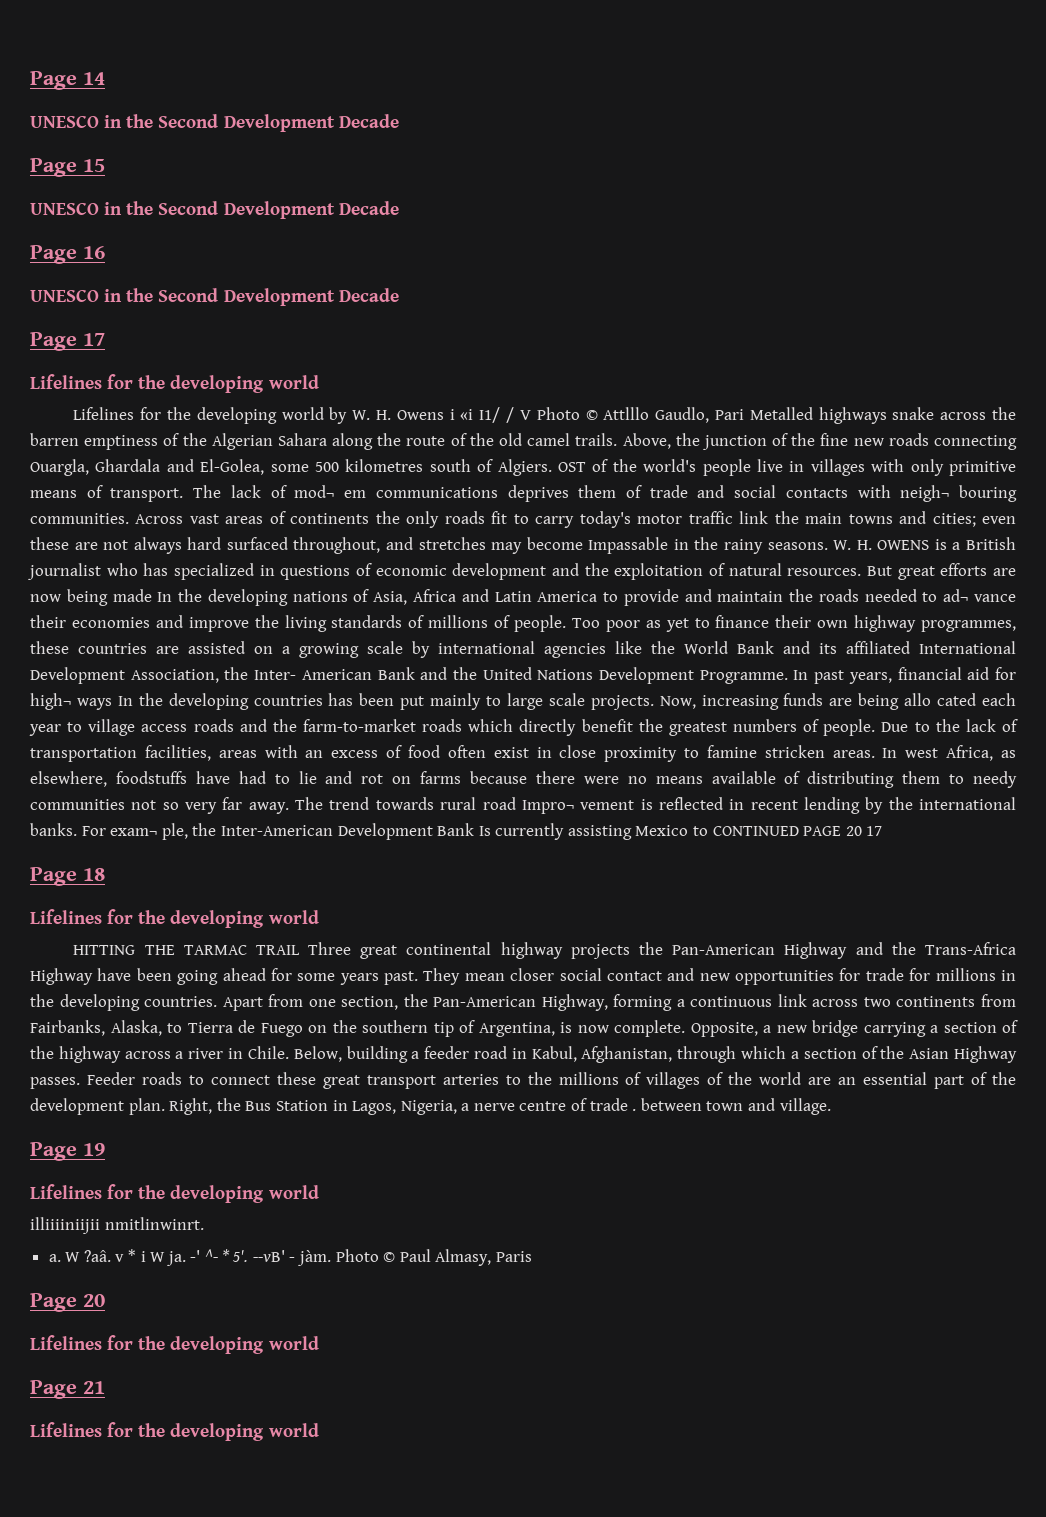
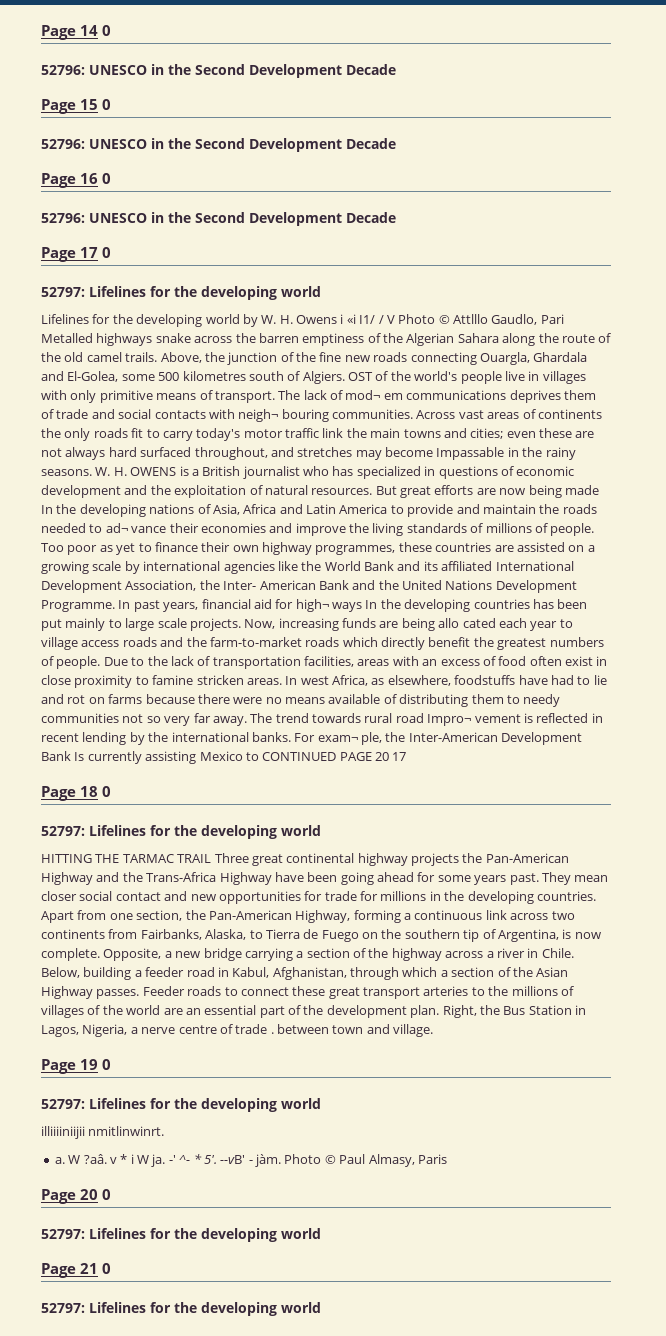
- Page 14
- UNESCO in the Second Development Decade
+ Page 14 0
+ 52796: UNESCO in the Second Development Decade
- Page 15
- UNESCO in the Second Development Decade
+ Page 15 0
+ 52796: UNESCO in the Second Development Decade
- Page 16
- UNESCO in the Second Development Decade
+ Page 16 0
+ 52796: UNESCO in the Second Development Decade
- Page 17
- Lifelines for the developing world
+ Page 17 0
+ 52797: Lifelines for the developing world
- Page 18
- Lifelines for the developing world
+ Page 18 0
+ 52797: Lifelines for the developing world
- Page 19
- Lifelines for the developing world
+ Page 19 0
+ 52797: Lifelines for the developing world
- Page 20
- Lifelines for the developing world
+ Page 20 0
+ 52797: Lifelines for the developing world
- Page 21
- Lifelines for the developing world
+ Page 21 0
+ 52797: Lifelines for the developing world

